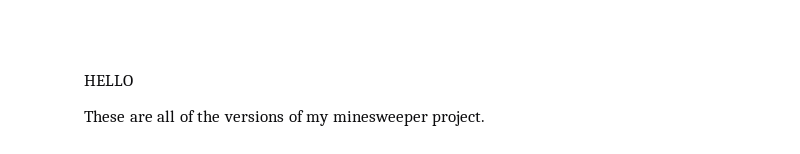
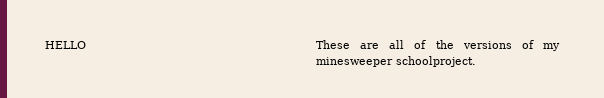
- These are all of the versions of my minesweeper project.
+ These are all of the versions of my minesweeper schoolproject.

